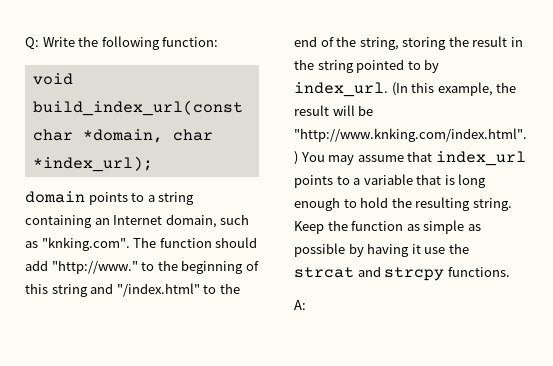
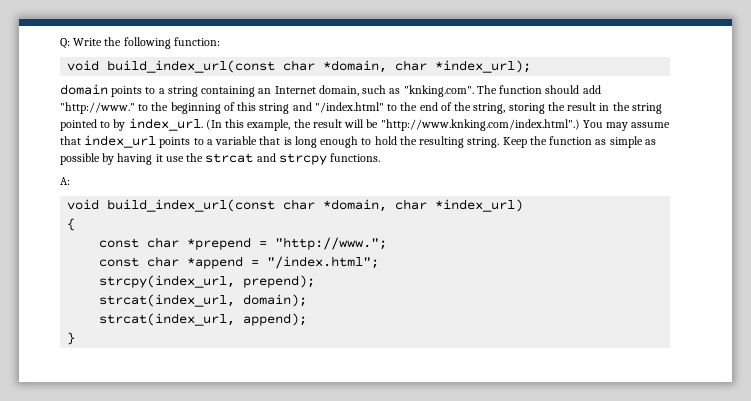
+ void build_index_url(const char *domain, char *index_url)
+ {
+ const char *prepend = "http://www.";
+ const char *append = "/index.html";
+ strcpy(index_url, prepend);
+ strcat(index_url, domain);
+ strcat(index_url, append);
+ }

